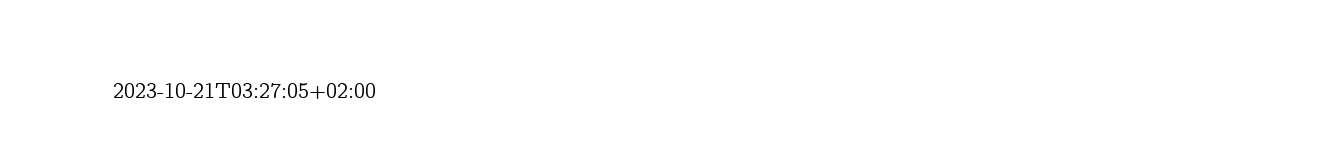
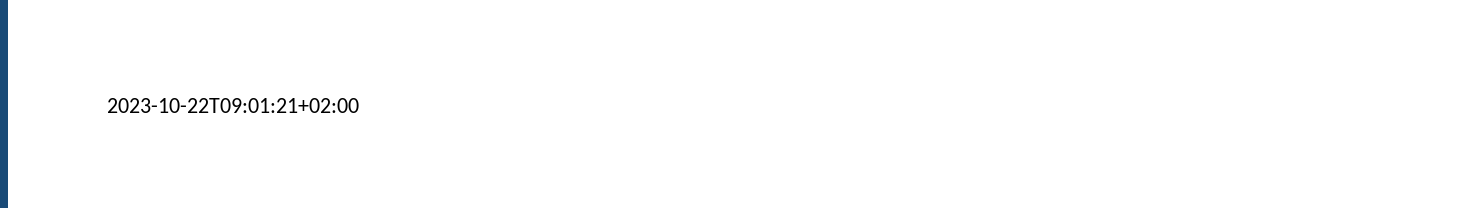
- 2023-10-21T03:27:05+02:00
+ 2023-10-22T09:01:21+02:00

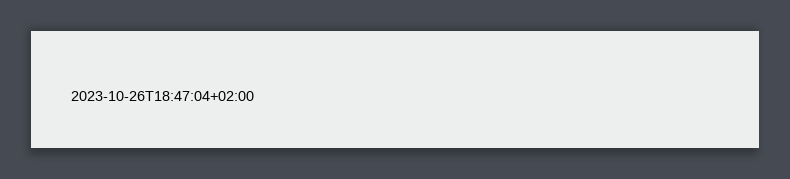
- 2023-10-22T09:01:21+02:00
+ 2023-10-26T18:47:04+02:00

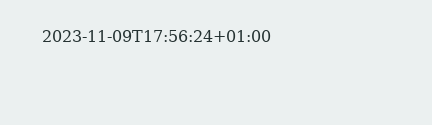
- 2023-10-26T18:47:04+02:00
+ 2023-11-09T17:56:24+01:00

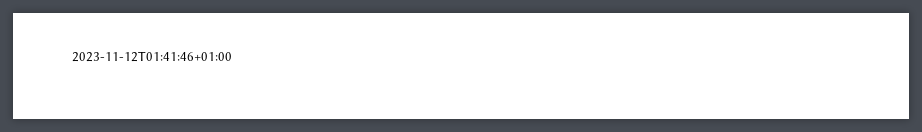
- 2023-11-09T17:56:24+01:00
+ 2023-11-12T01:41:46+01:00

